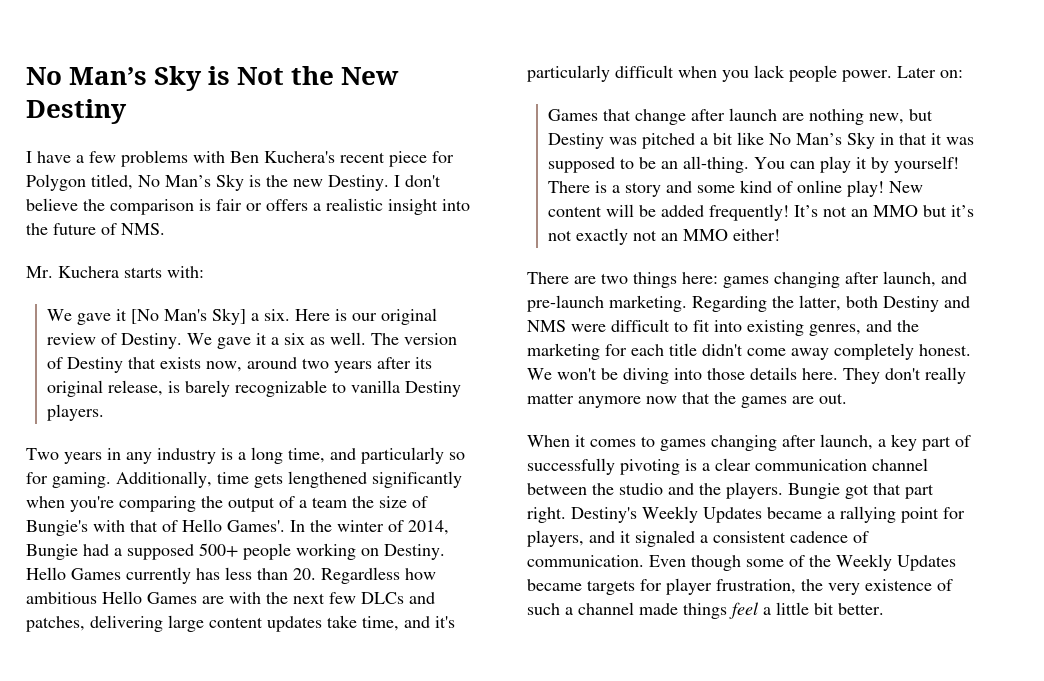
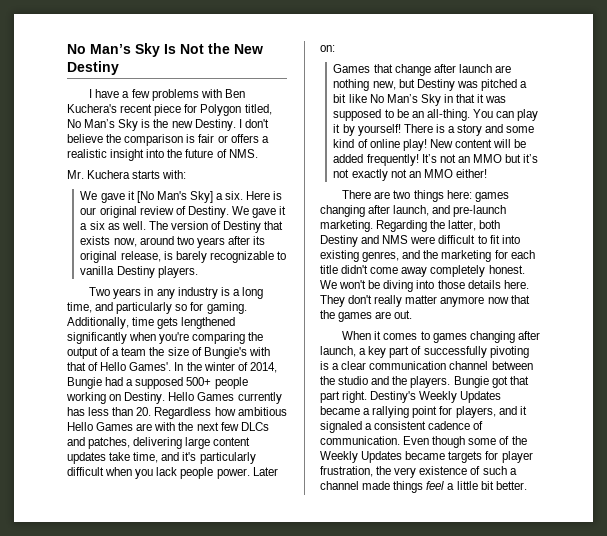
- No Man’s Sky is Not the New Destiny
+ No Man’s Sky Is Not the New Destiny

